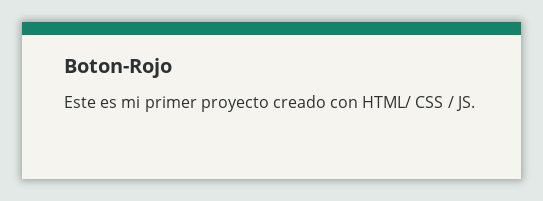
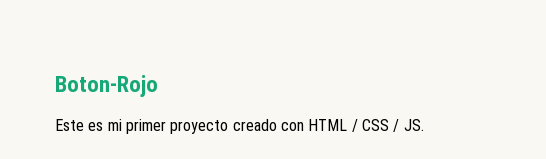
- Este es mi primer proyecto creado con HTML/ CSS / JS.
+ Este es mi primer proyecto creado con HTML / CSS / JS.

